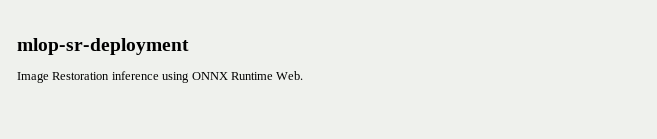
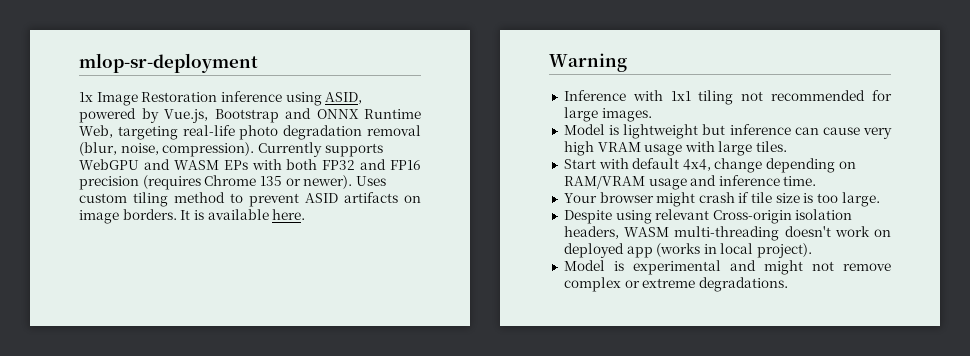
- Image Restoration inference using ONNX Runtime Web.
+ 1x Image Restoration inference using ASID, powered by Vue.js, Bootstrap and ONNX Runtime Web, targeting real-life photo degradation removal (blur, noise, compression). Currently supports WebGPU and WASM EPs with both FP32 and FP16 precision (requires Chrome 135 or newer). Uses custom tiling method to prevent ASID artifacts on image borders. It is available here.
+ Warning
+ Inference with 1x1 tiling not recommended for large images.
+ Model is lightweight but inference can cause very high VRAM usage with large tiles.
+ Start with default 4x4, change depending on RAM/VRAM usage and inference time.
+ Your browser might crash if tile size is too large.
+ Despite using relevant Cross-origin isolation headers, WASM multi-threading doesn't work on deployed app (works in local project).
+ Model is experimental and might not remove complex or extreme degradations.

